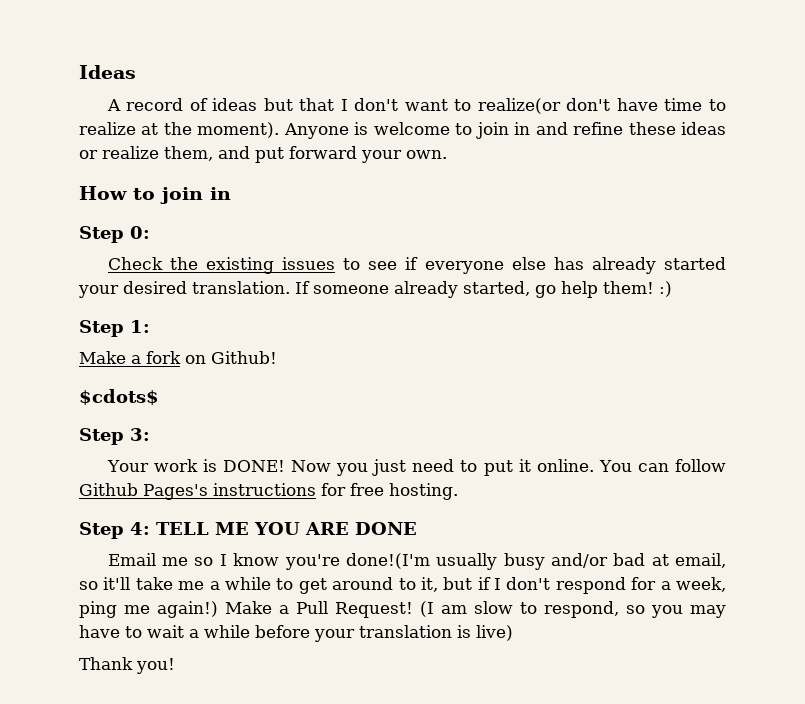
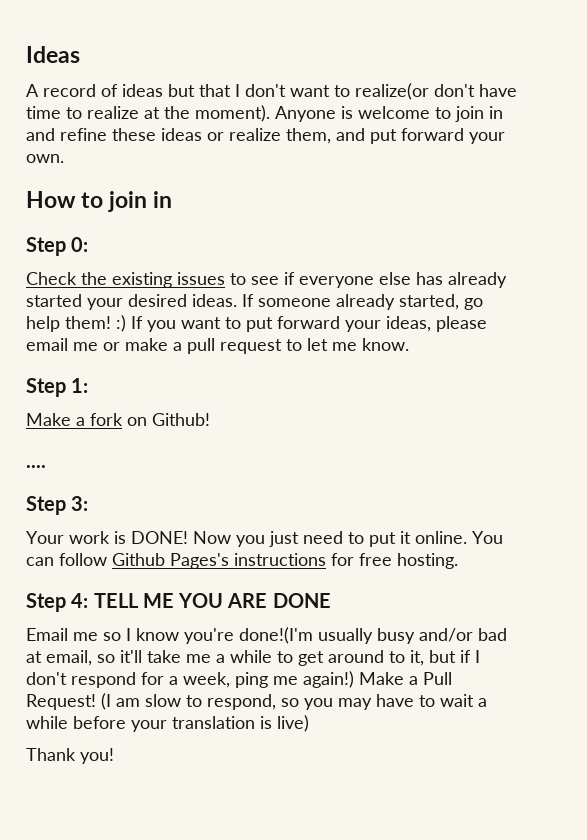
- Check the existing issues to see if everyone else has already started your desired translation.
+ Check the existing issues to see if everyone else has already started your desired ideas.
- If someone already started, go help them! :)
+ If someone already started, go help them! :) If you want to put forward your ideas, please email me or make a pull request to let me know.
- $cdots$
+ ....

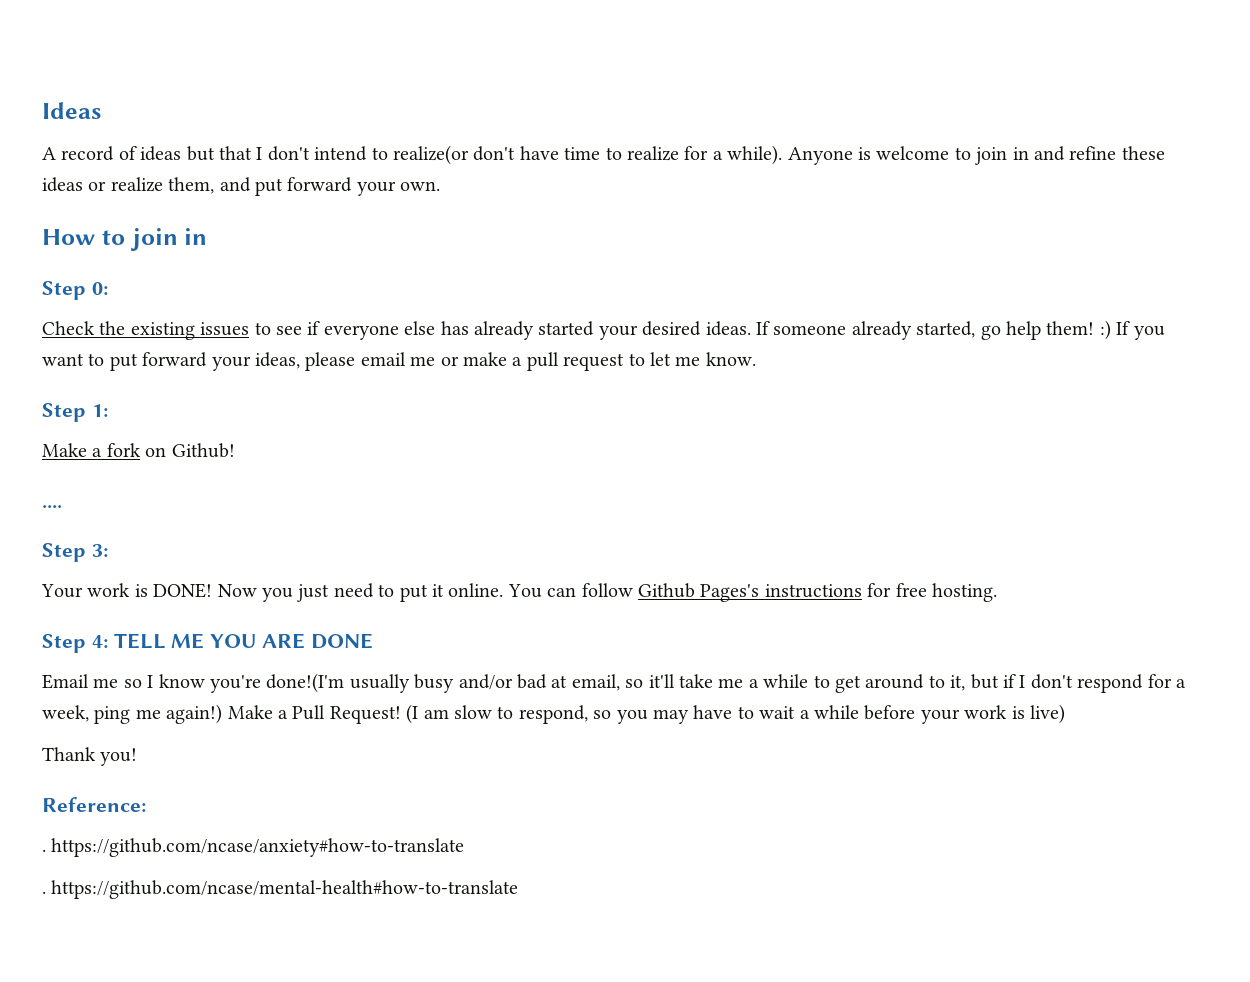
- A record of ideas but that I don't want to realize(or don't have time to realize at the moment).
+ A record of ideas but that I don't intend to realize(or don't have time to realize for a while).
- (I am slow to respond, so you may have to wait a while before your translation is live)
+ (I am slow to respond, so you may have to wait a while before your work is live)
+ Reference:
+ . https://github.com/ncase/anxiety#how-to-translate
+ . https://github.com/ncase/mental-health#how-to-translate

